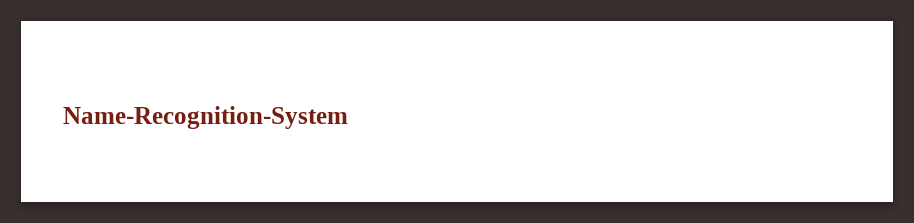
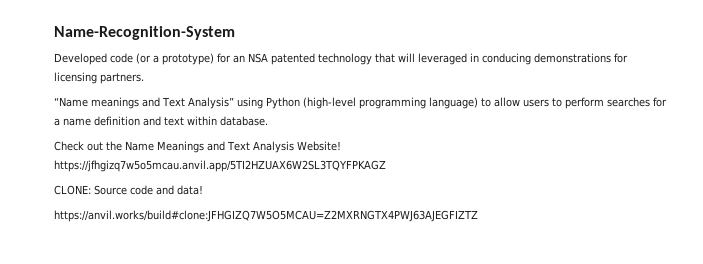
+ Developed code (or a prototype) for an NSA patented technology that will leveraged in conducing demonstrations for licensing partners.
+ “Name meanings and Text Analysis” using Python (high-level programming language) to allow users to perform searches for a name definition and text within database.
+ Check out the Name Meanings and Text Analysis Website! https://jfhgizq7w5o5mcau.anvil.app/5TI2HZUAX6W2SL3TQYFPKAGZ
+ CLONE: Source code and data!
+ https://anvil.works/build#clone:JFHGIZQ7W5O5MCAU=Z2MXRNGTX4PWJ63AJEGFIZTZ

